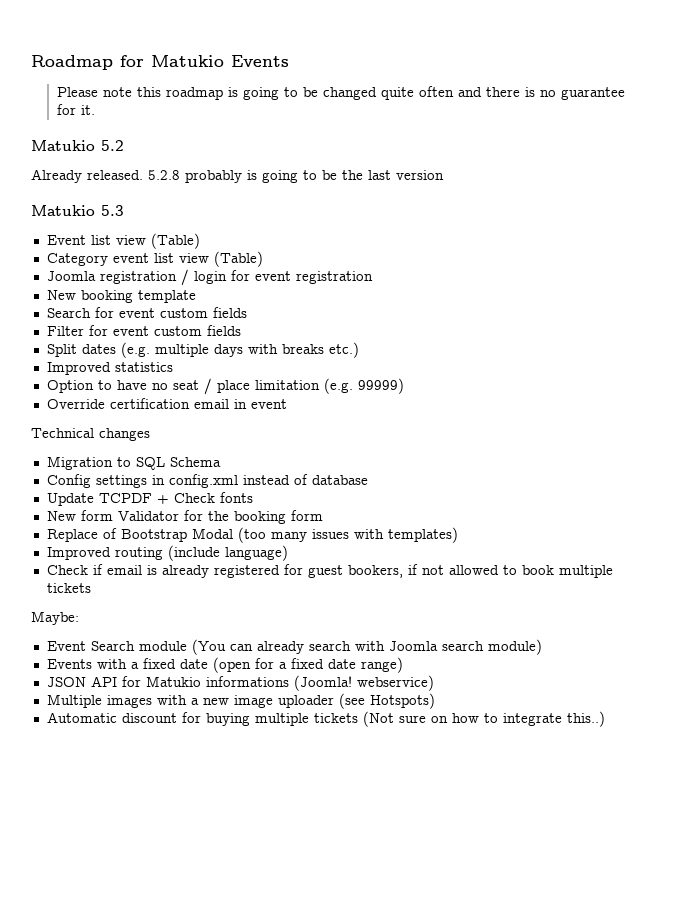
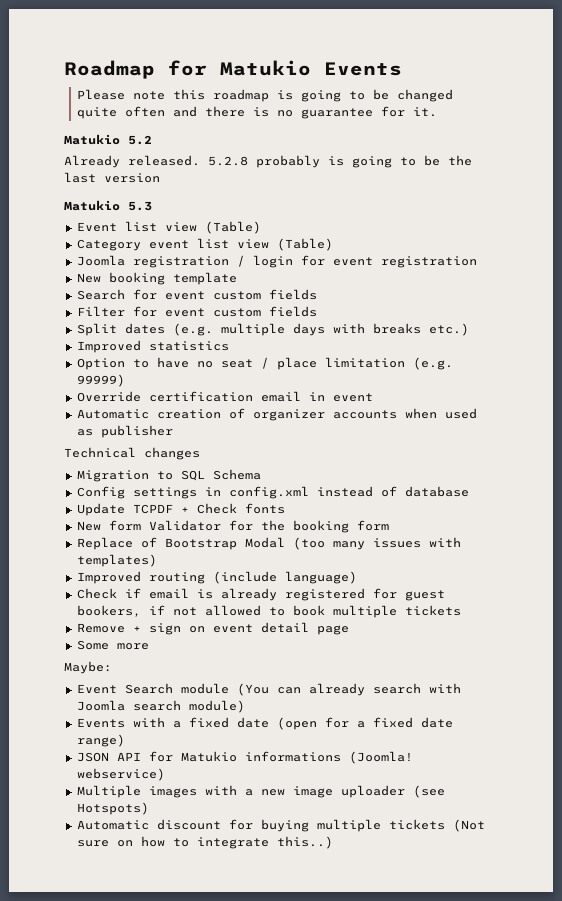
+ Automatic creation of organizer accounts when used as publisher
+ Remove + sign on event detail page
+ Some more

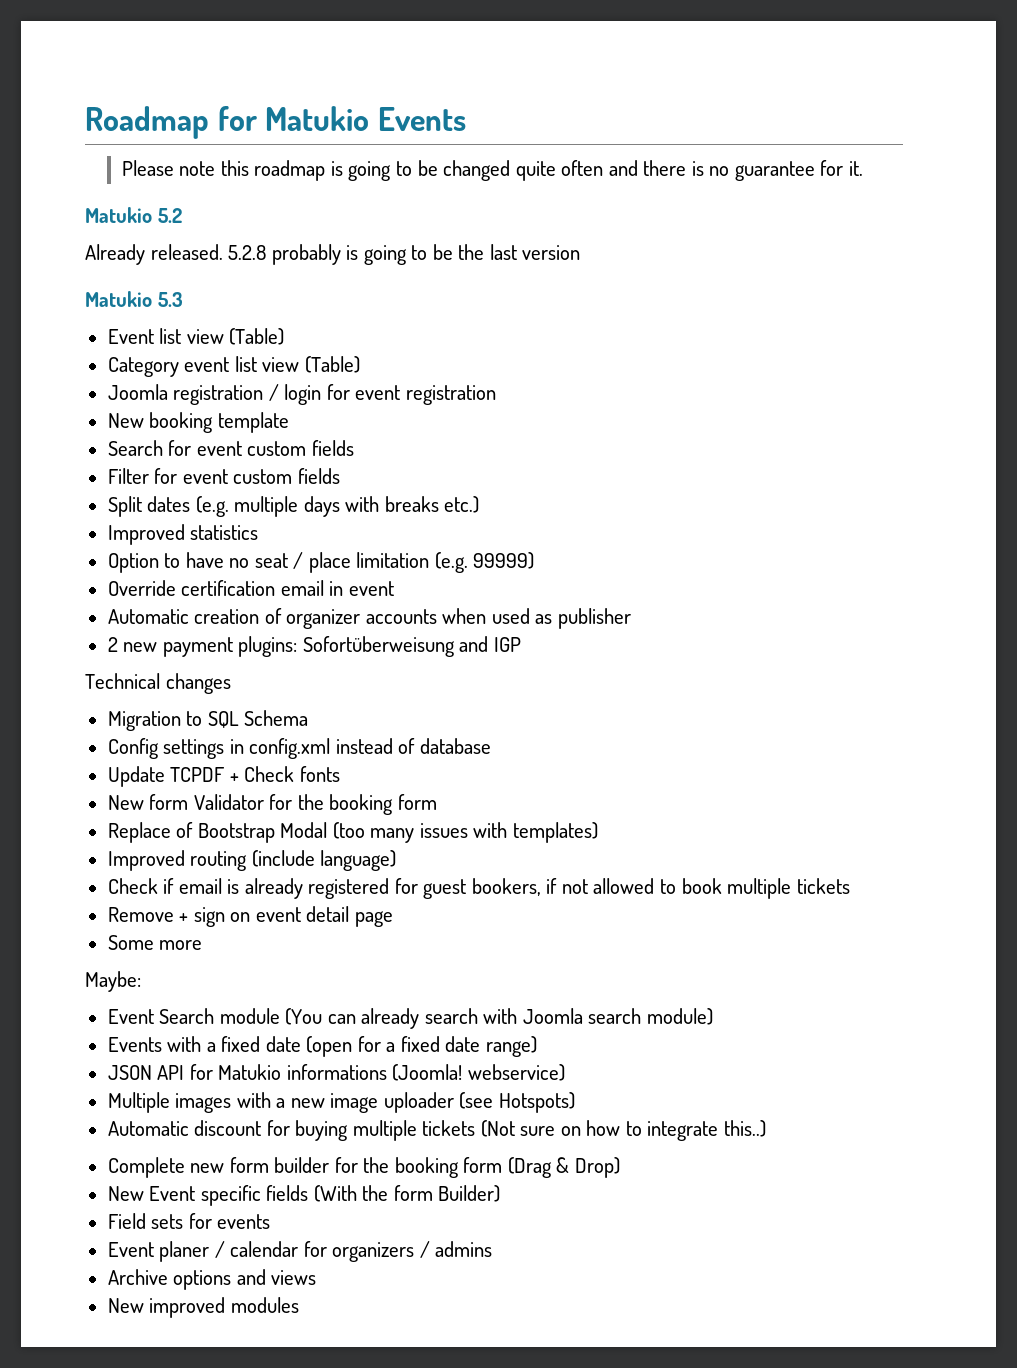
+ 2 new payment plugins: Sofortüberweisung and IGP
+ Complete new form builder for the booking form (Drag & Drop)
+ New Event specific fields (With the form Builder)
+ Field sets for events
+ Event planer / calendar for organizers / admins
+ Archive options and views
+ New improved modules

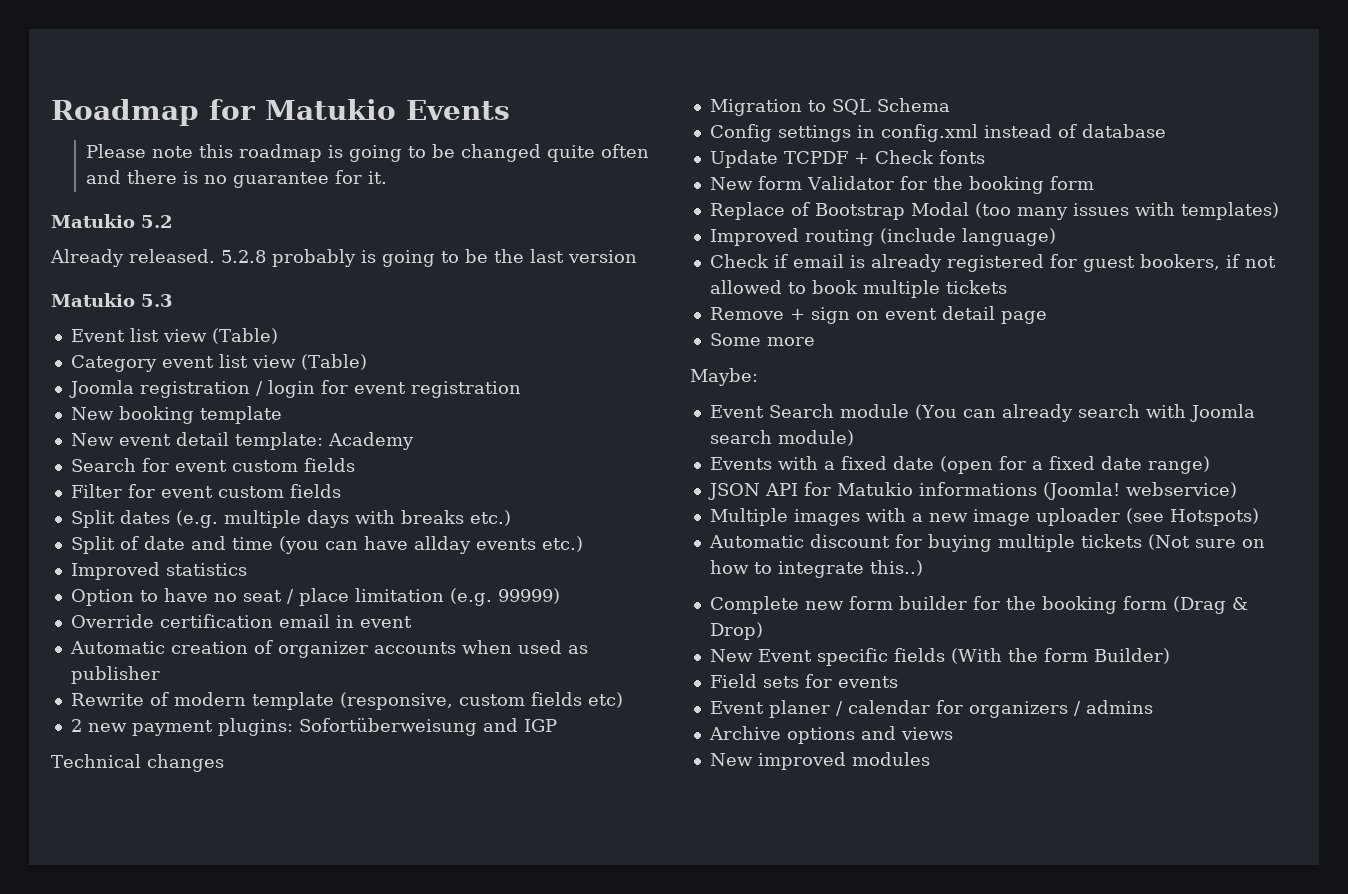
+ New event detail template: Academy
+ Split of date and time (you can have allday events etc.)
+ Rewrite of modern template (responsive, custom fields etc)

